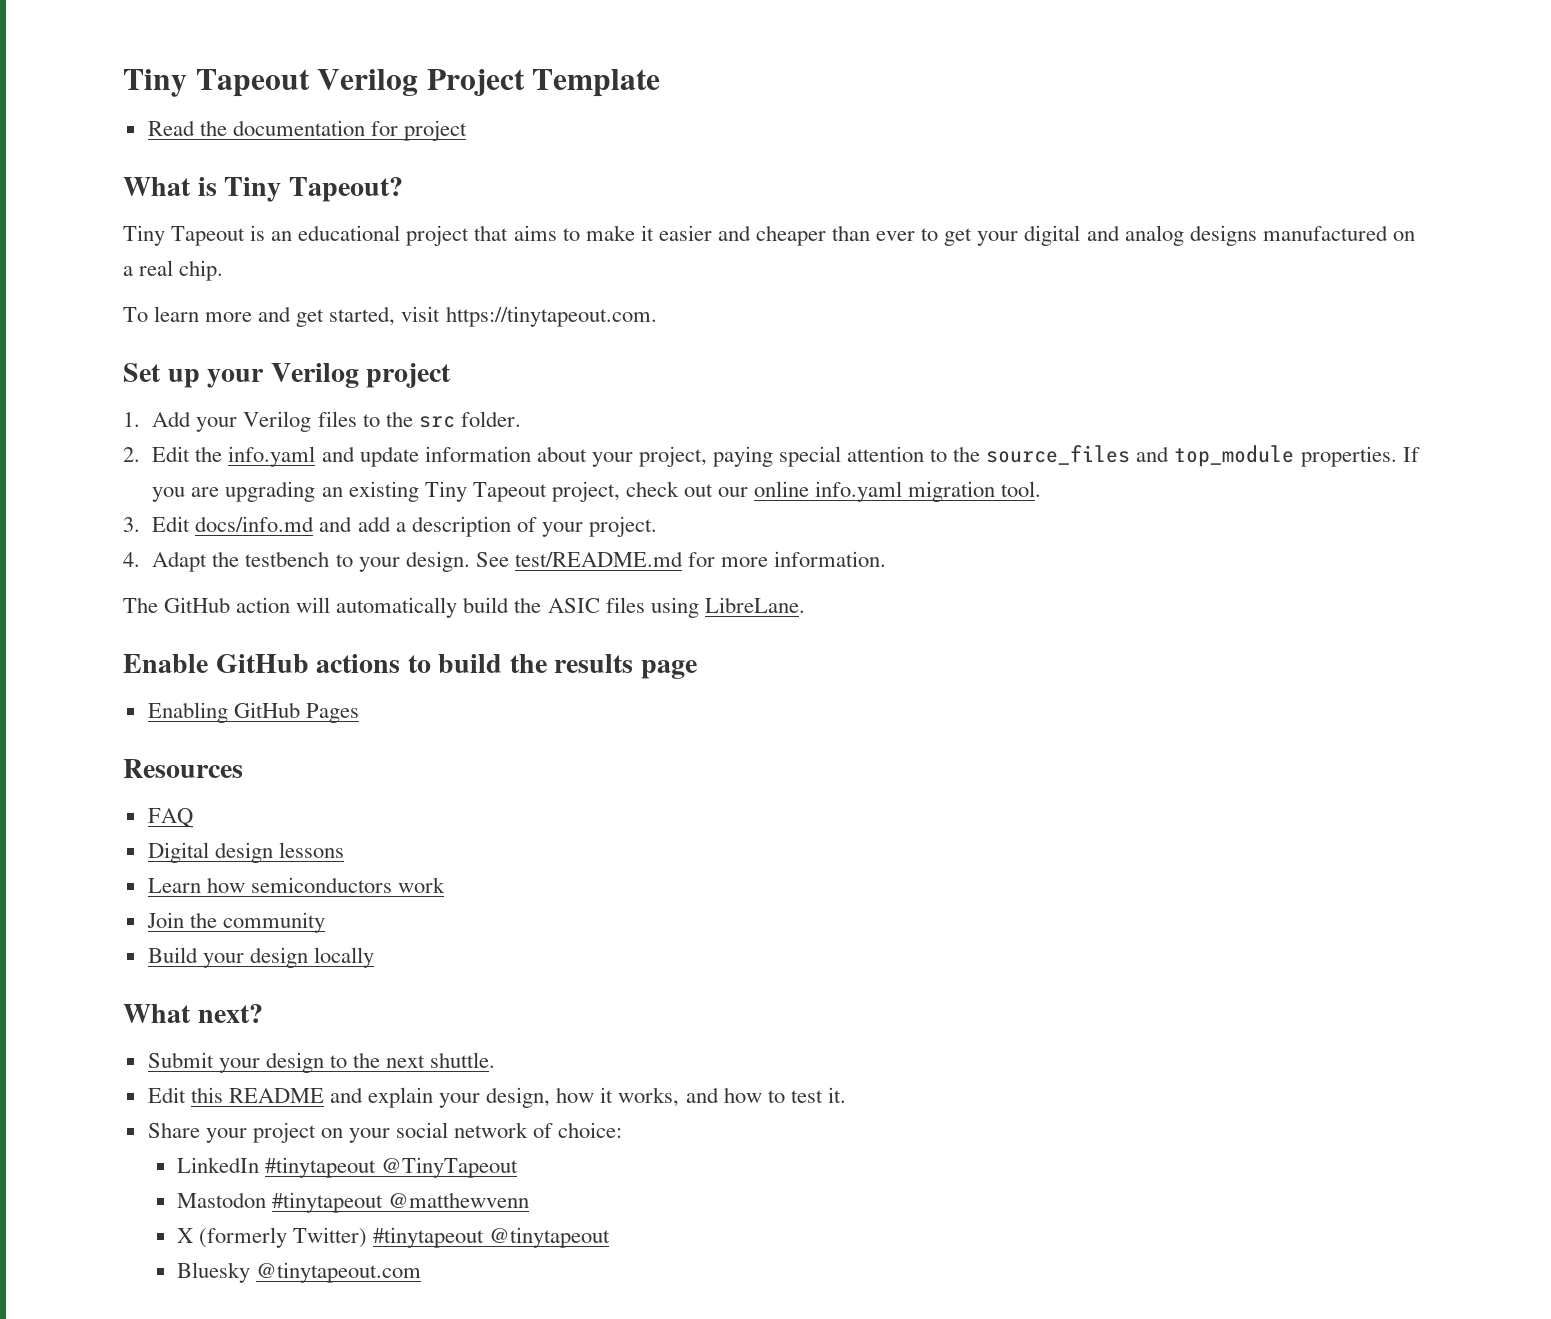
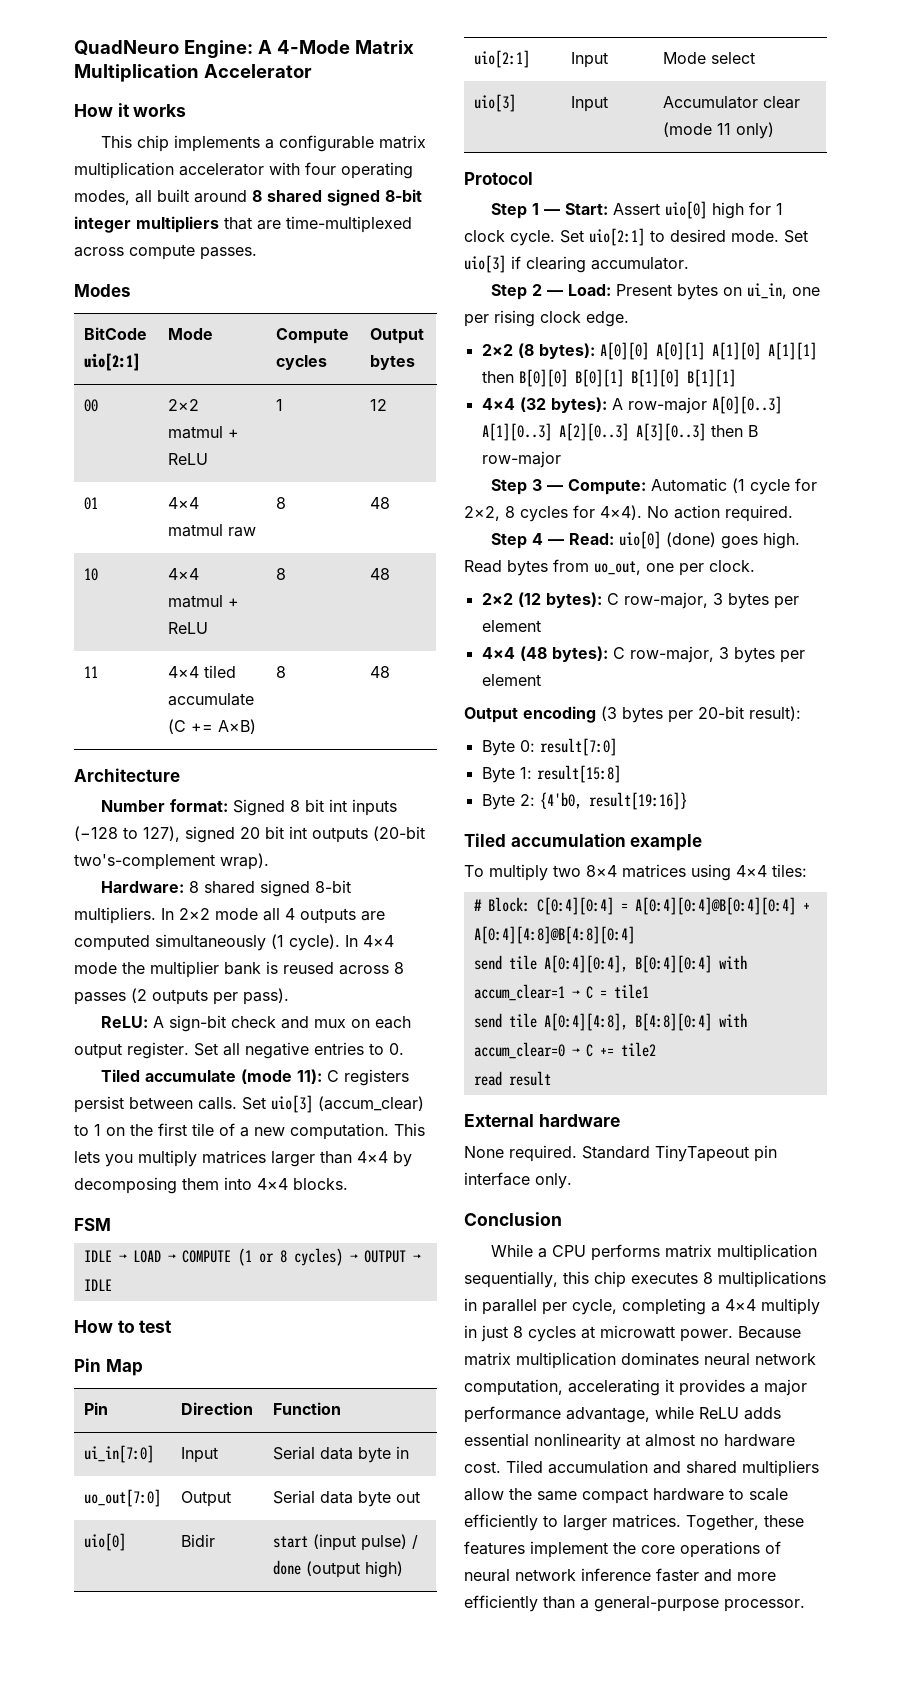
- Tiny Tapeout Verilog Project Template
- Read the documentation for project
- What is Tiny Tapeout?
- Tiny Tapeout is an educational project that aims to make it easier and cheaper than ever to get your digital and analog designs manufactured on a real chip.
- To learn more and get started, visit https://tinytapeout.com.
- Set up your Verilog project
- 1. Add your Verilog files to the src folder.
- 2. Edit the info.yaml and update information about your project, paying special attention to the source_files and top_module properties. If you are upgrading an existing Tiny Tapeout project, check out our online info.yaml migration tool.
- 3. Edit docs/info.md and add a description of your project.
- 4. Adapt the testbench to your design. See test/README.md for more information.
- The GitHub action will automatically build the ASIC files using LibreLane.
- Enable GitHub actions to build the results page
- Enabling GitHub Pages
- Resources
- FAQ
- Digital design lessons
- Learn how semiconductors work
- Join the community
- Build your design locally
- What next?
- Submit your design to the next shuttle.
- Edit this README and explain your design, how it works, and how to test it.
- Share your project on your social network of choice:
- LinkedIn #tinytapeout @TinyTapeout
- Mastodon #tinytapeout @matthewvenn
- X (formerly Twitter) #tinytapeout @tinytapeout
- Bluesky @tinytapeout.com
+ QuadNeuro Engine: A 4-Mode Matrix Multiplication Accelerator
+ How it works
+ This chip implements a configurable matrix multiplication accelerator with four operating modes, all built around 8 shared signed 8-bit integer multipliers that are time-multiplexed across compute passes.
+ Modes
+ BitCode uio[2:1] | Mode | Compute cycles | Output bytes
+ 00 | 2×2 matmul + ReLU | 1 | 12
+ 01 | 4×4 matmul raw | 8 | 48
+ 10 | 4×4 matmul + ReLU | 8 | 48
+ 11 | 4×4 tiled accumulate (C += A×B) | 8 | 48
+ Architecture
+ Number format: Signed 8 bit int inputs (−128 to 127), signed 20 bit int outputs (20-bit two's-complement wrap).
+ Hardware: 8 shared signed 8-bit multipliers. In 2×2 mode all 4 outputs are computed simultaneously (1 cycle). In 4×4 mode the multiplier bank is reused across 8 passes (2 outputs per pass).
+ ReLU: A sign-bit check and mux on each output register. Set all negative entries to 0.
+ Tiled accumulate (mode 11): C registers persist between calls. Set uio[3] (accum_clear) to 1 on the first tile of a new computation. This lets you multiply matrices larger than 4×4 by decomposing them into 4×4 blocks.
+ FSM
+ IDLE → LOAD → COMPUTE (1 or 8 cycles) → OUTPUT → IDLE
+ How to test
+ Pin Map
+ Pin | Direction | Function
+ ui_in[7:0] | Input | Serial data byte in
+ uo_out[7:0] | Output | Serial data byte out
+ uio[0] | Bidir | start (input pulse) / done (output high)
+ uio[2:1] | Input | Mode select
+ uio[3] | Input | Accumulator clear (mode 11 only)
+ Protocol
+ Step 1 — Start: Assert uio[0] high for 1 clock cycle. Set uio[2:1] to desired mode. Set uio[3] if clearing accumulator.
+ Step 2 — Load: Present bytes on ui_in, one per rising clock edge.
+ 2×2 (8 bytes): A[0][0] A[0][1] A[1][0] A[1][1] then B[0][0] B[0][1] B[1][0] B[1][1]
+ 4×4 (32 bytes): A row-major A[0][0..3] A[1][0..3] A[2][0..3] A[3][0..3] then B row-major
+ Step 3 — Compute: Automatic (1 cycle for 2×2, 8 cycles for 4×4). No action required.
+ Step 4 — Read: uio[0] (done) goes high. Read bytes from uo_out, one per clock.
+ 2×2 (12 bytes): C row-major, 3 bytes per element
+ 4×4 (48 bytes): C row-major, 3 bytes per element
+ Output encoding (3 bytes per 20-bit result):
+ Byte 0: result[7:0]
+ Byte 1: result[15:8]
+ Byte 2: {4'b0, result[19:16]}
+ Tiled accumulation example
+ To multiply two 8×4 matrices using 4×4 tiles:
+ # Block: C[0:4][0:4] = A[0:4][0:4]@B[0:4][0:4] + A[0:4][4:8]@B[4:8][0:4]
+ send tile A[0:4][0:4], B[0:4][0:4] with accum_clear=1 → C = tile1
+ send tile A[0:4][4:8], B[4:8][0:4] with accum_clear=0 → C += tile2
+ read result
+ External hardware
+ None required. Standard TinyTapeout pin interface only.
+ Conclusion
+ While a CPU performs matrix multiplication sequentially, this chip executes 8 multiplications in parallel per cycle, completing a 4×4 multiply in just 8 cycles at microwatt power. Because matrix multiplication dominates neural network computation, accelerating it provides a major performance advantage, while ReLU adds essential nonlinearity at almost no hardware cost. Tiled accumulation and shared multipliers allow the same compact hardware to scale efficiently to larger matrices. Together, these features implement the core operations of neural network inference faster and more efficiently than a general-purpose processor.

